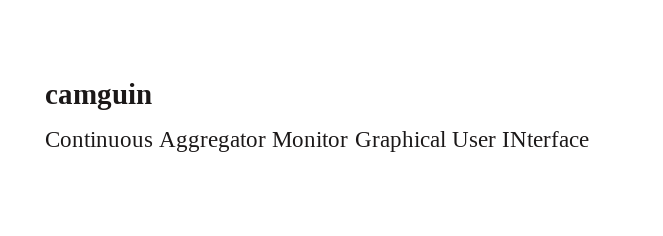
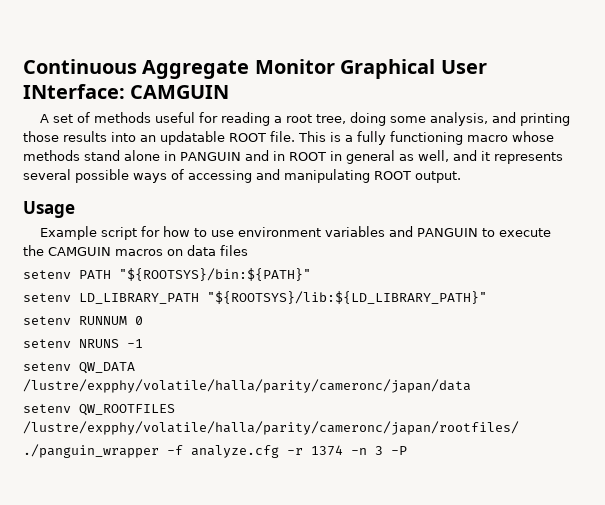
- camguin
- Continuous Aggregator Monitor Graphical User INterface
+ Continuous Aggregate Monitor Graphical User INterface: CAMGUIN
+ A set of methods useful for reading a root tree, doing some analysis, and printing those results into an updatable ROOT file. This is a fully functioning macro whose methods stand alone in PANGUIN and in ROOT in general as well, and it represents several possible ways of accessing and manipulating ROOT output.
+ Usage
+ Example script for how to use environment variables and PANGUIN to execute the CAMGUIN macros on data files
+ setenv PATH "${ROOTSYS}/bin:${PATH}"
+ setenv LD_LIBRARY_PATH "${ROOTSYS}/lib:${LD_LIBRARY_PATH}"
+ setenv RUNNUM 0
+ setenv NRUNS -1
+ setenv QW_DATA /lustre/expphy/volatile/halla/parity/cameronc/japan/data
+ setenv QW_ROOTFILES /lustre/expphy/volatile/halla/parity/cameronc/japan/rootfiles/
+ ./panguin_wrapper -f analyze.cfg -r 1374 -n 3 -P

